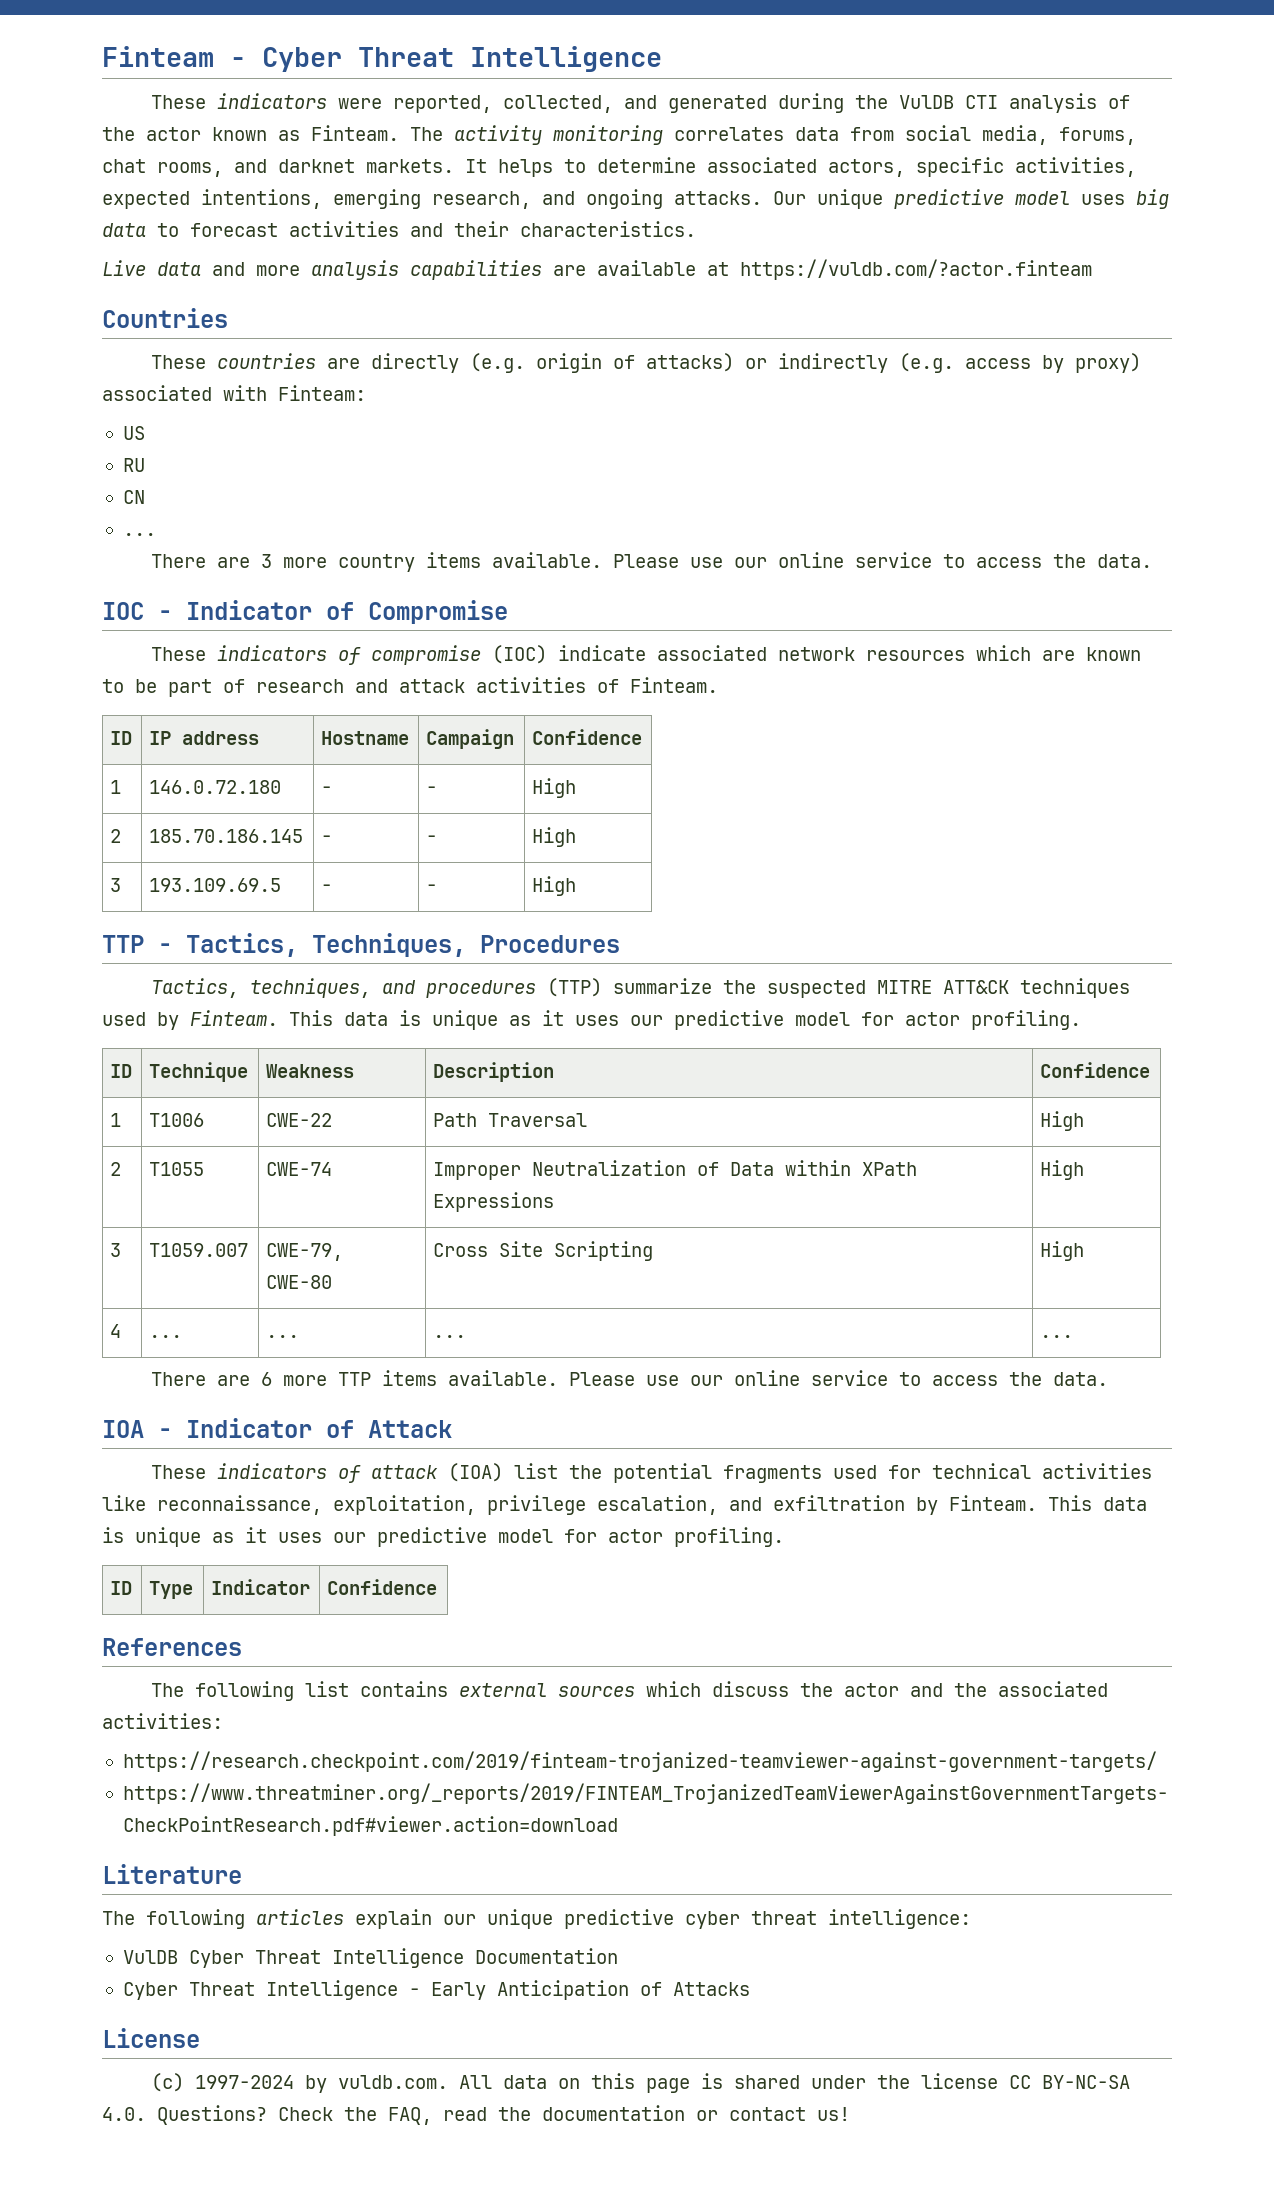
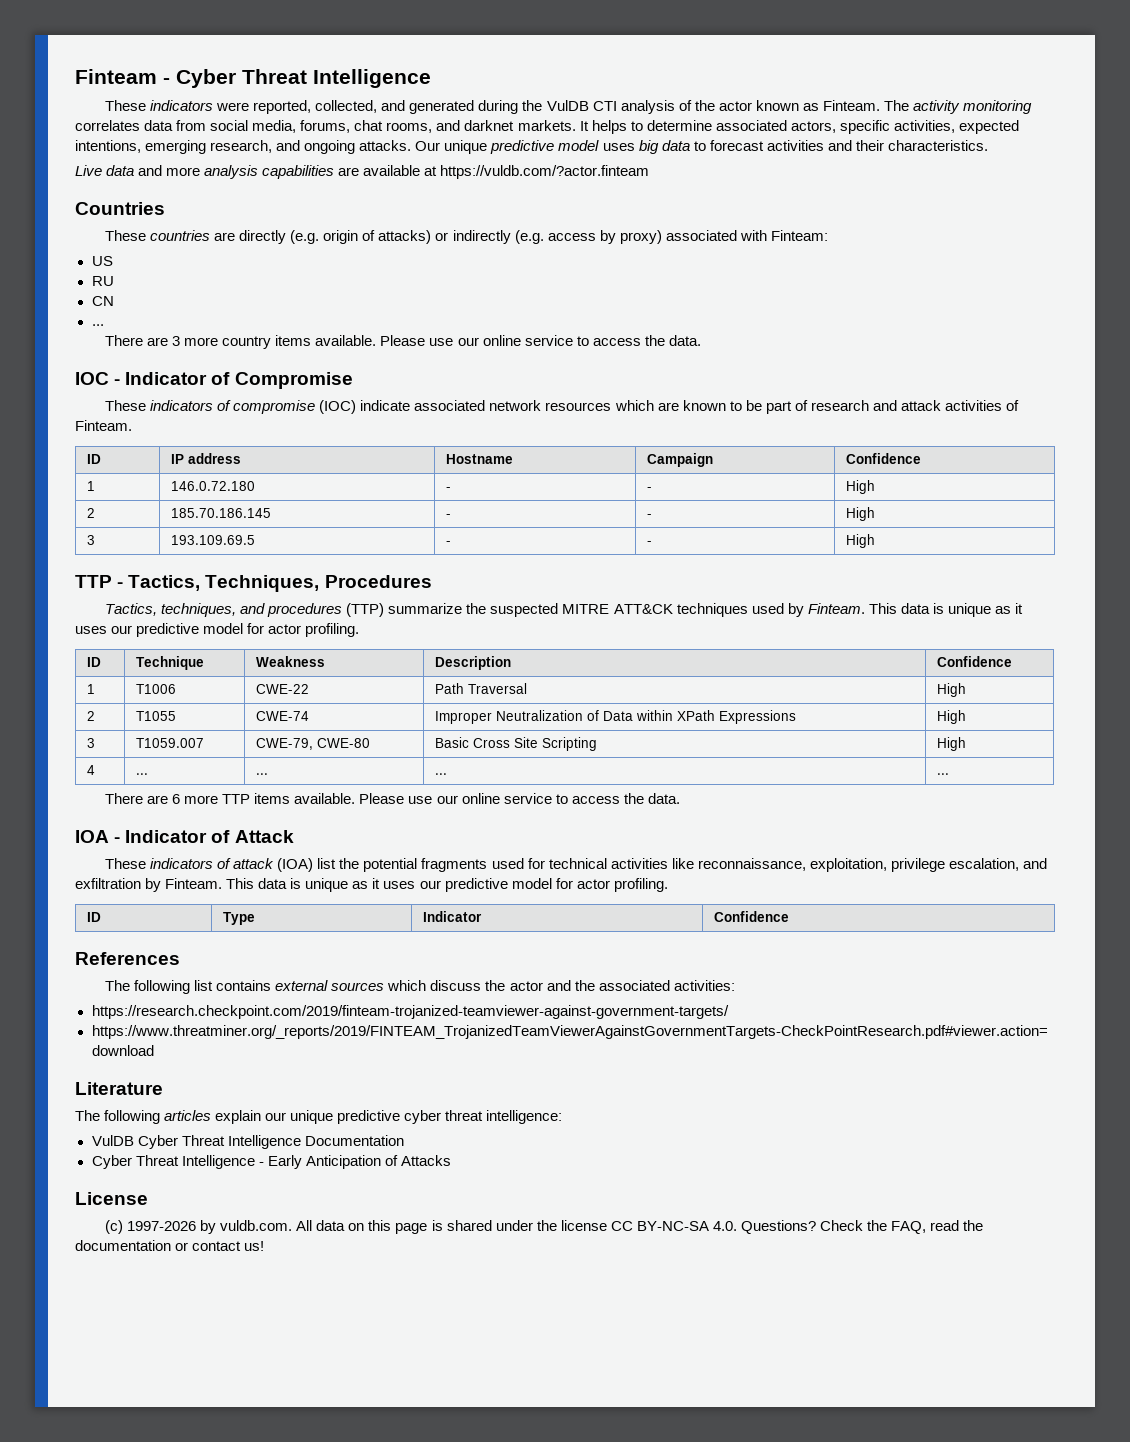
- 3 | T1059.007 | CWE-79, CWE-80 | Cross Site Scripting | High
+ 3 | T1059.007 | CWE-79, CWE-80 | Basic Cross Site Scripting | High
- (c) 1997-2024 by vuldb.com. All data on this page is shared under the license CC BY-NC-SA 4.0. Questions?
+ (c) 1997-2026 by vuldb.com. All data on this page is shared under the license CC BY-NC-SA 4.0. Questions?

